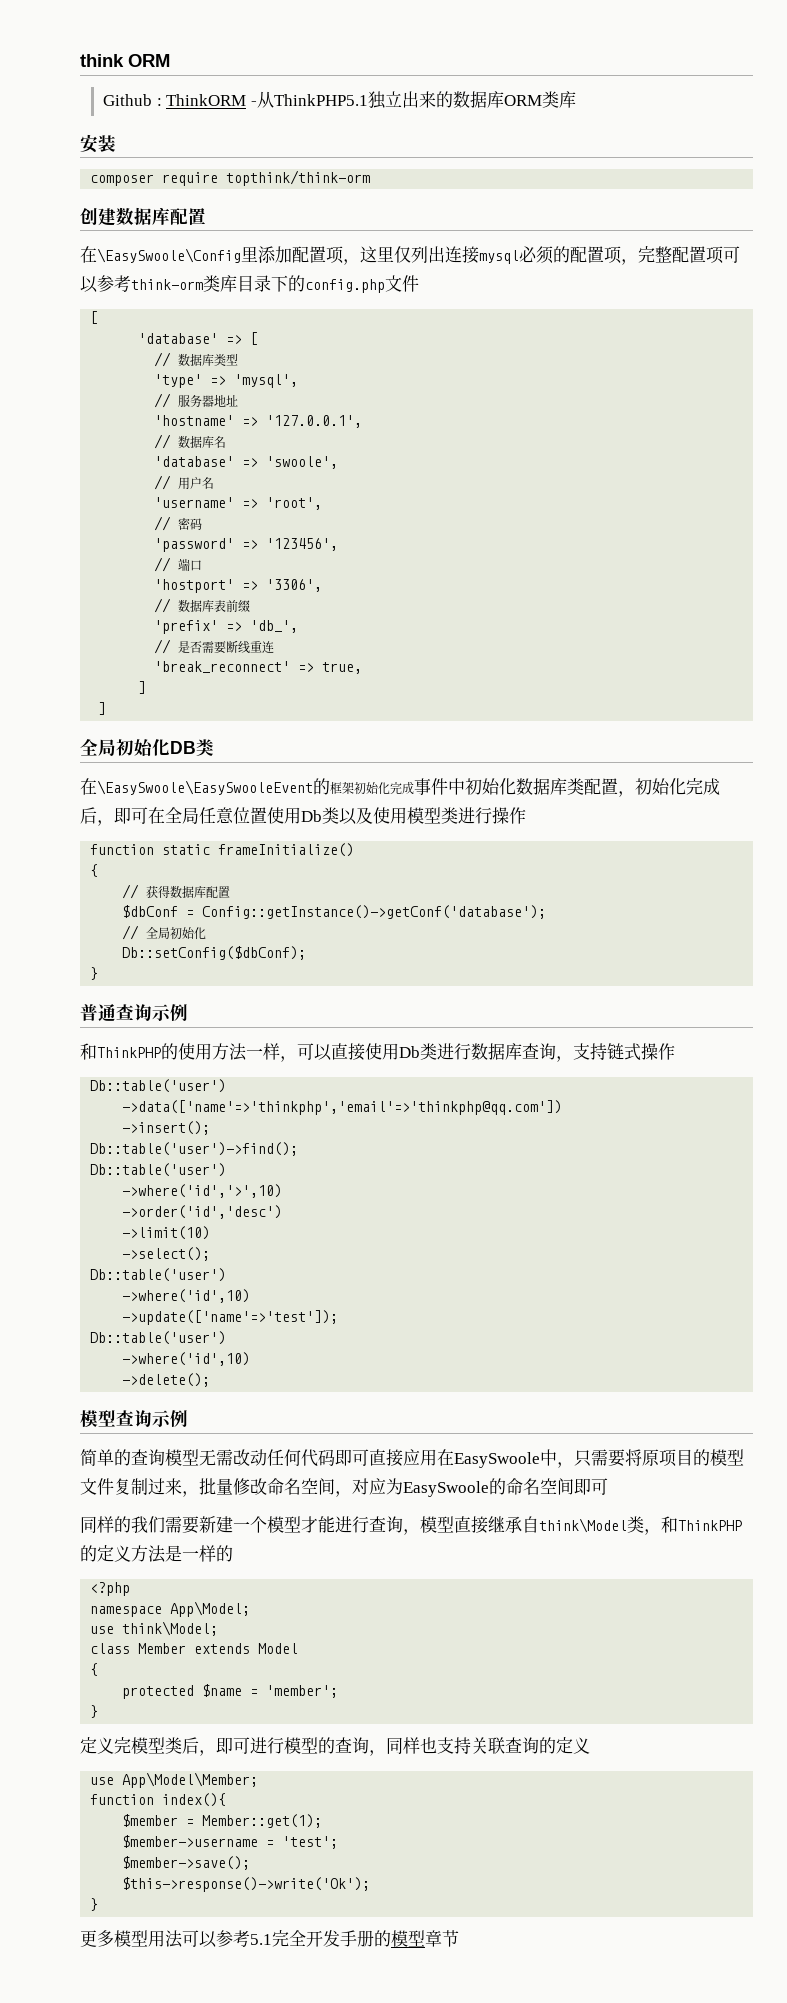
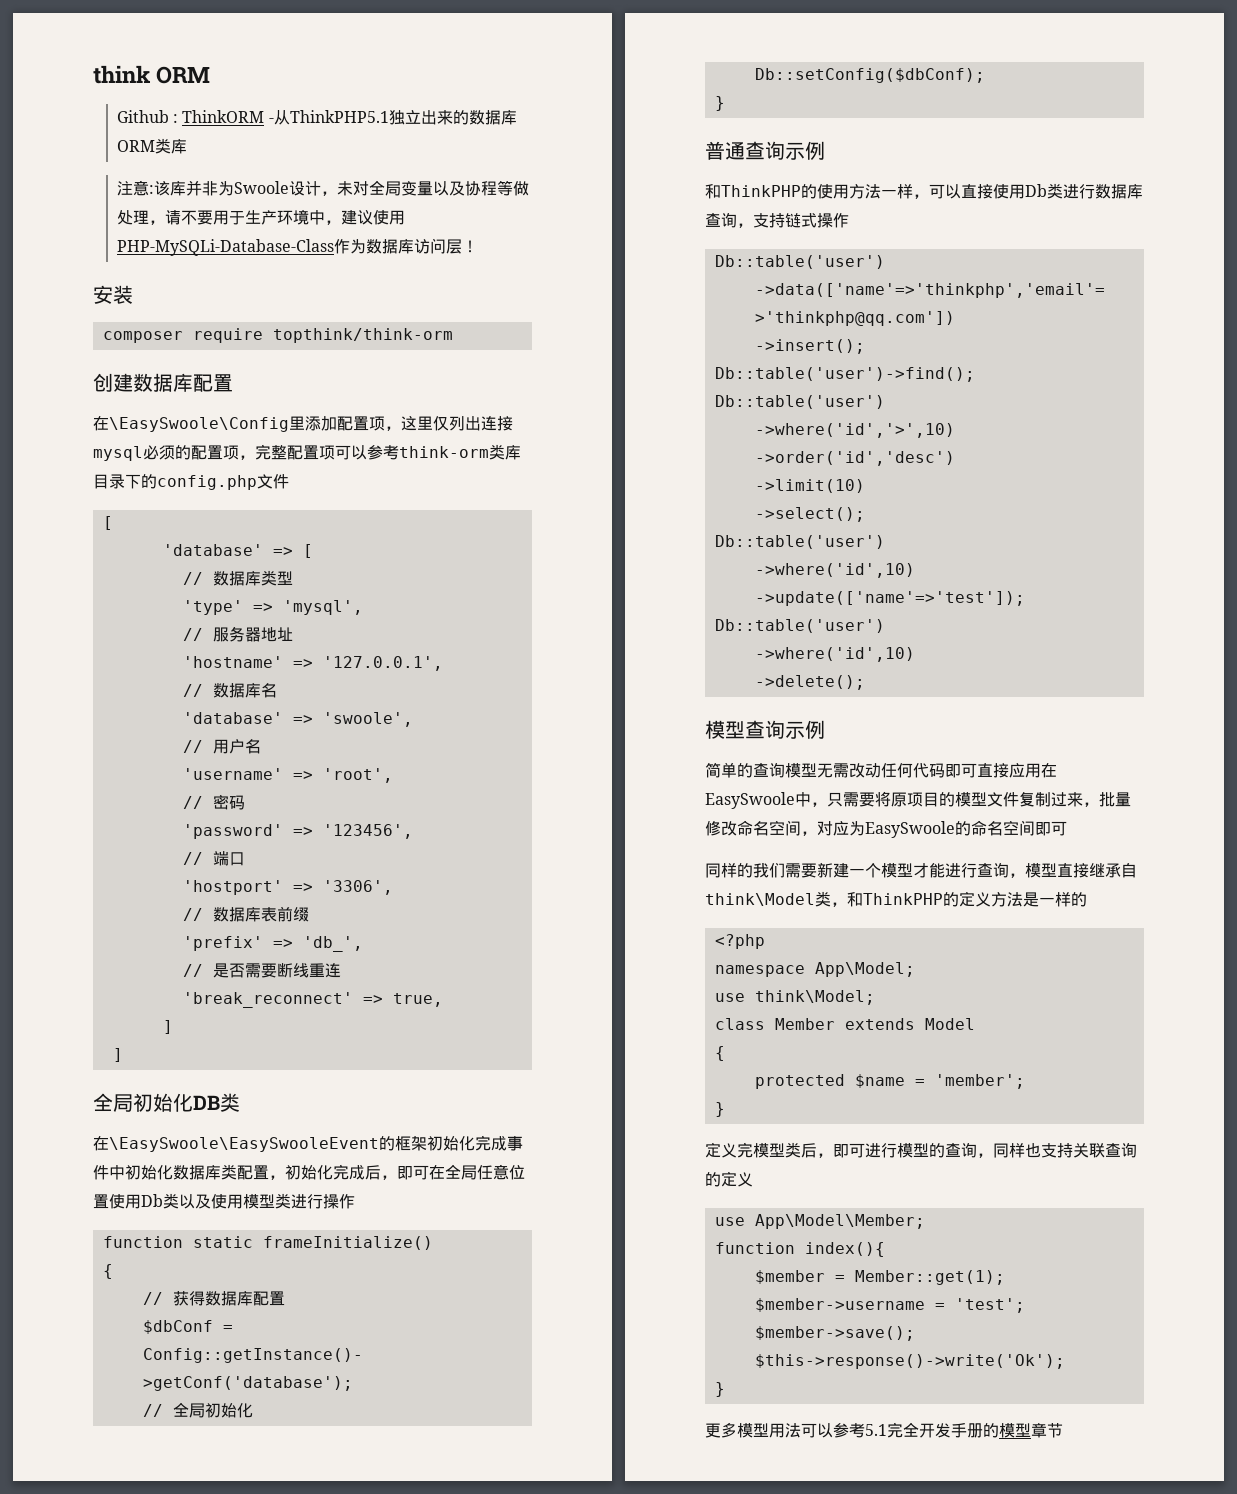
+ 注意:该库并非为Swoole设计，未对全局变量以及协程等做处理，请不要用于生产环境中，建议使用PHP-MySQLi-Database-Class作为数据库访问层！

